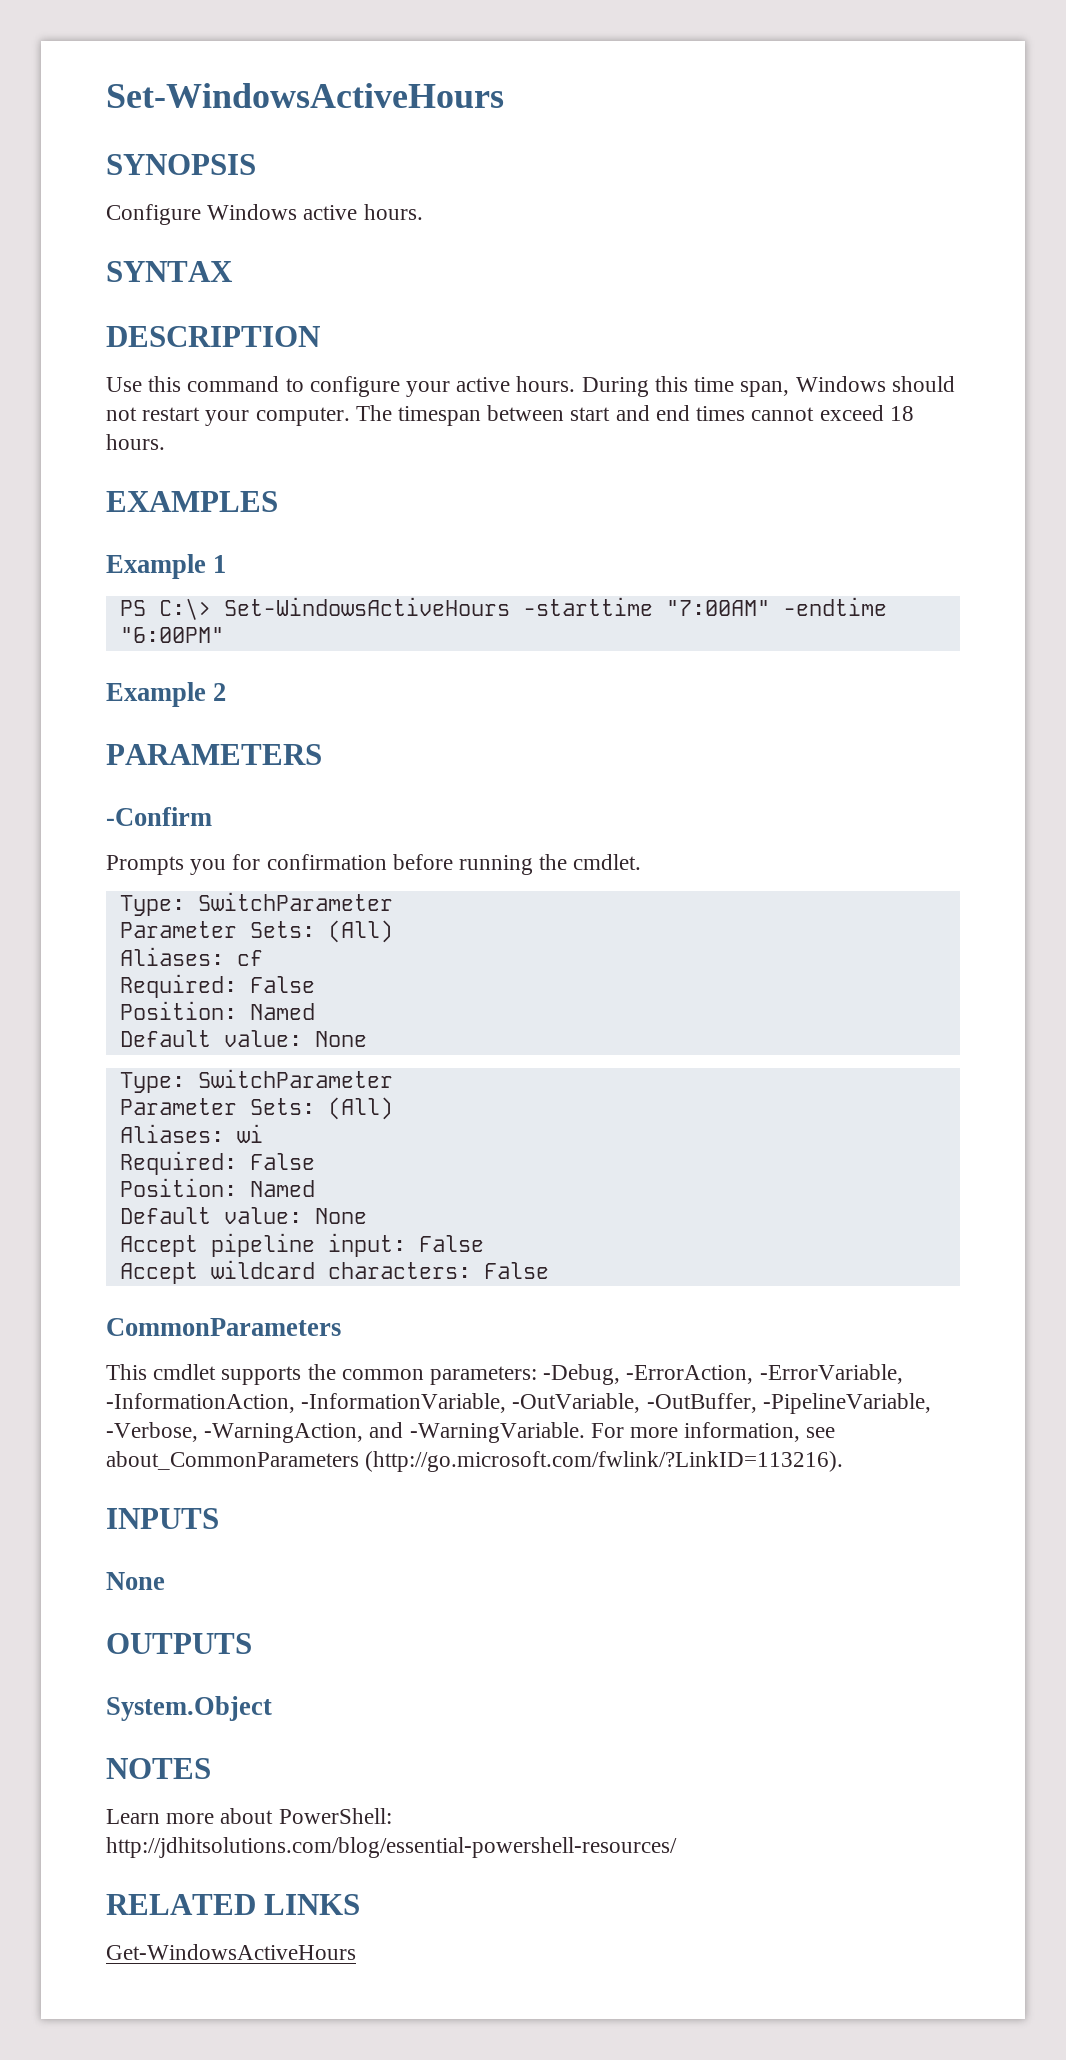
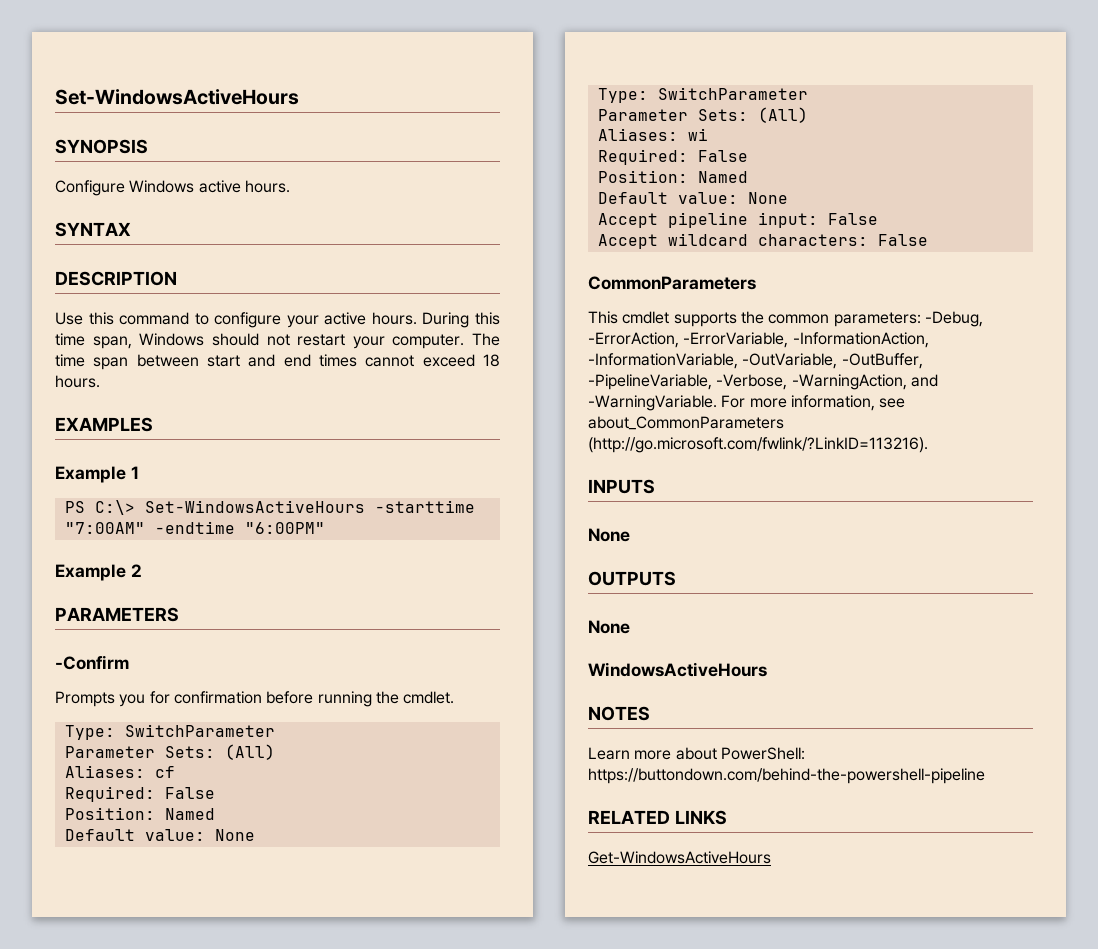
- The timespan between start and end times cannot exceed 18 hours.
+ The time span between start and end times cannot exceed 18 hours.
  OUTPUTS
- System.Object
+ None
+ WindowsActiveHours
- Learn more about PowerShell: http://jdhitsolutions.com/blog/essential-powershell-resources/
+ Learn more about PowerShell: https://buttondown.com/behind-the-powershell-pipeline

